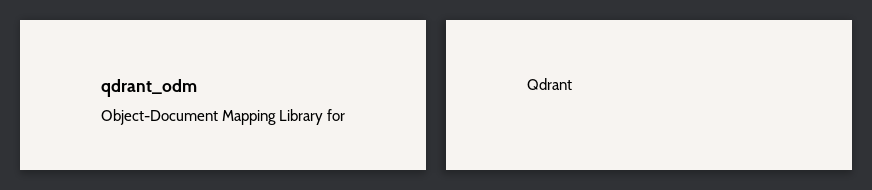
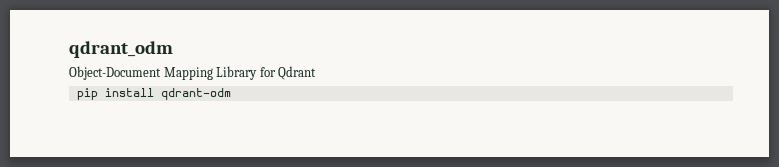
+ pip install qdrant-odm

